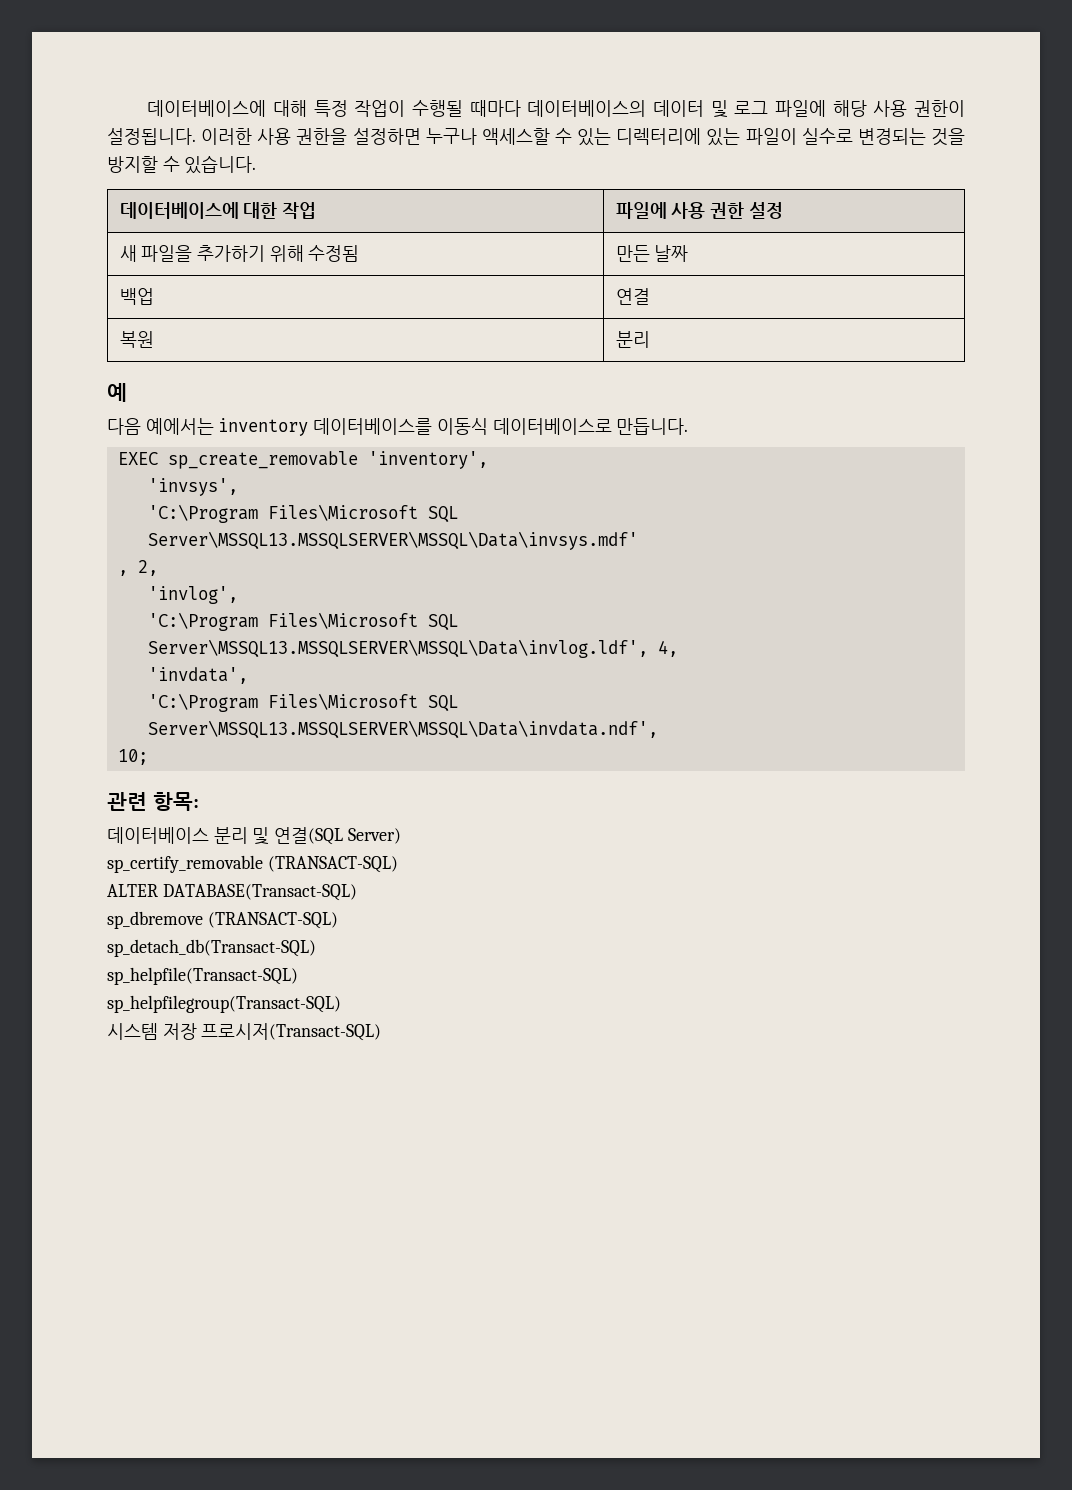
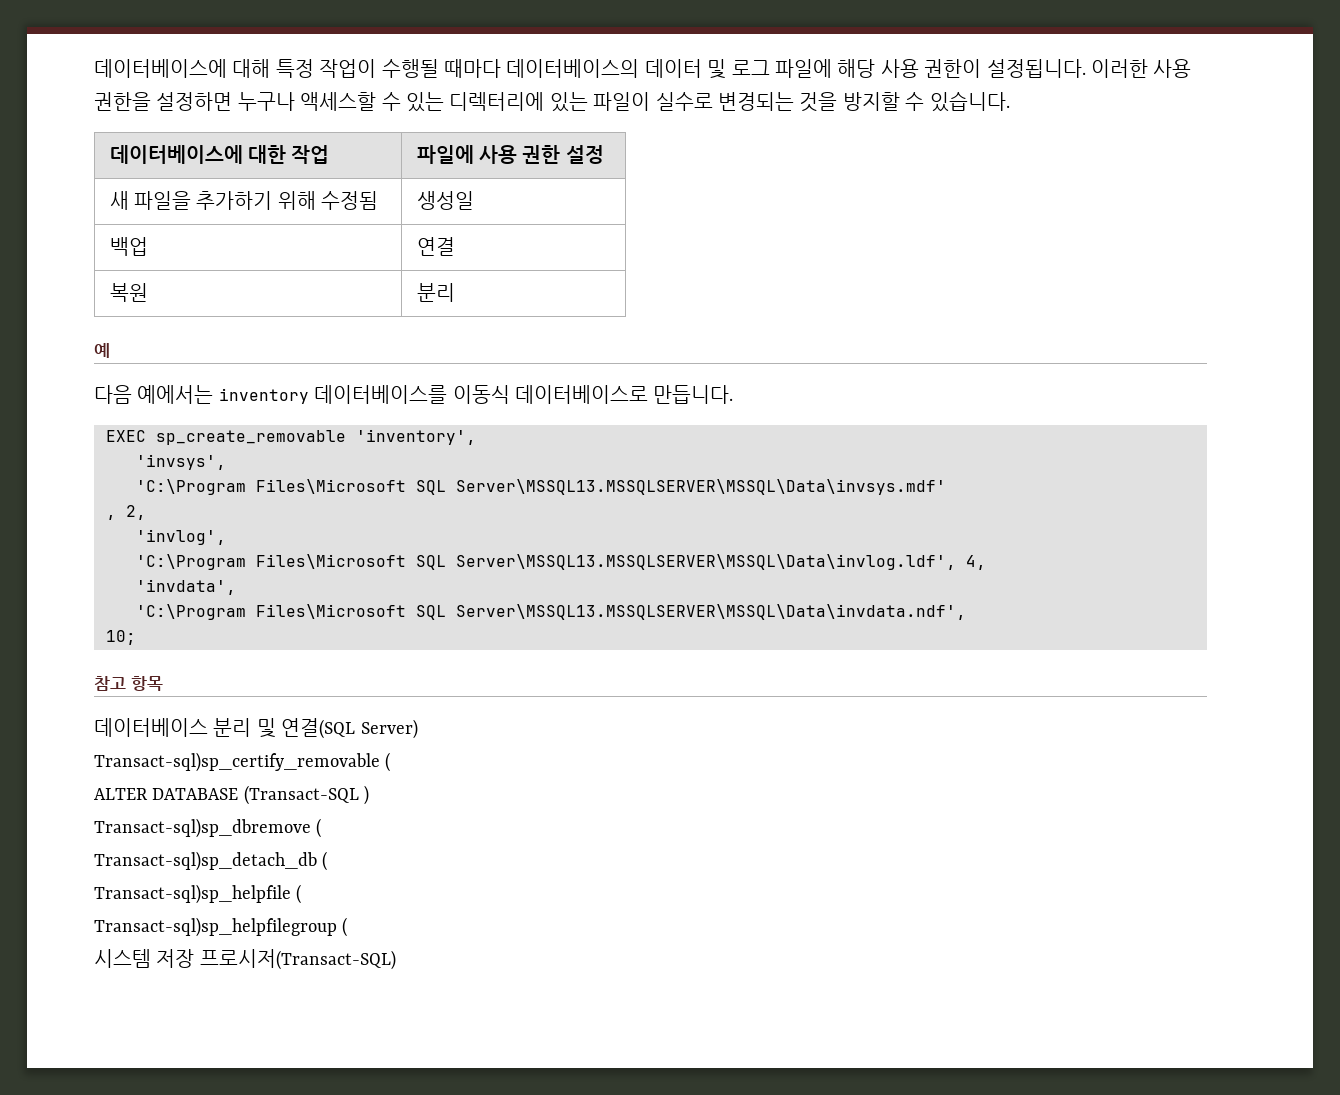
- 새 파일을 추가하기 위해 수정됨 | 만든 날짜
+ 새 파일을 추가하기 위해 수정됨 | 생성일
- 관련 항목:
+ 참고 항목
- sp_certify_removable (TRANSACT-SQL)
+ Transact-sql)sp_certify_removable (
- ALTER DATABASE(Transact-SQL)
- sp_dbremove (TRANSACT-SQL)
- sp_detach_db(Transact-SQL)
- sp_helpfile(Transact-SQL)
- sp_helpfilegroup(Transact-SQL)
+ ALTER DATABASE (Transact-SQL )
+ Transact-sql)sp_dbremove (
+ Transact-sql)sp_detach_db (
+ Transact-sql)sp_helpfile (
+ Transact-sql)sp_helpfilegroup (

